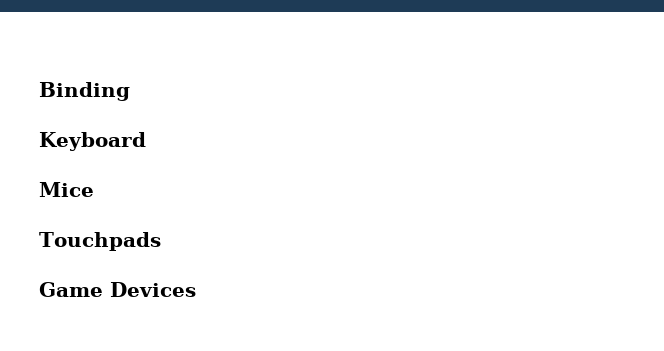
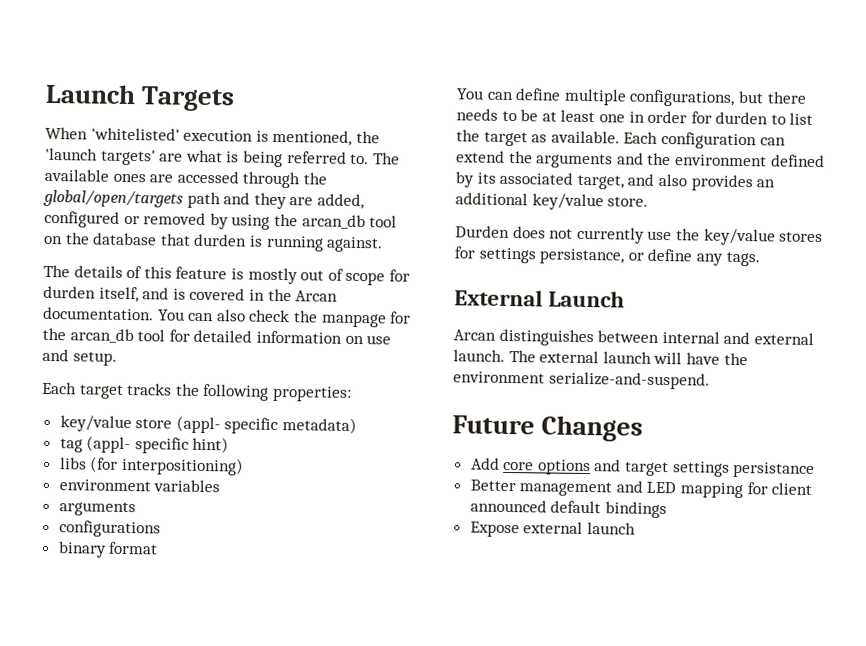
- Binding
- Keyboard
- Mice
- Touchpads
- Game Devices
+ Launch Targets
+ When 'whitelisted' execution is mentioned, the 'launch targets' are what is being referred to. The available ones are accessed through the global/open/targets path and they are added, configured or removed by using the arcan_db tool on the database that durden is running against.
+ The details of this feature is mostly out of scope for durden itself, and is covered in the Arcan documentation. You can also check the manpage for the arcan_db tool for detailed information on use and setup.
+ Each target tracks the following properties:
+ key/value store (appl- specific metadata)
+ tag (appl- specific hint)
+ libs (for interpositioning)
+ environment variables
+ arguments
+ configurations
+ binary format
+ You can define multiple configurations, but there needs to be at least one in order for durden to list the target as available. Each configuration can extend the arguments and the environment defined by its associated target, and also provides an additional key/value store.
+ Durden does not currently use the key/value stores for settings persistance, or define any tags.
+ External Launch
+ Arcan distinguishes between internal and external launch. The external launch will have the environment serialize-and-suspend.
+ Future Changes
+ Add core options and target settings persistance
+ Better management and LED mapping for client announced default bindings
+ Expose external launch

